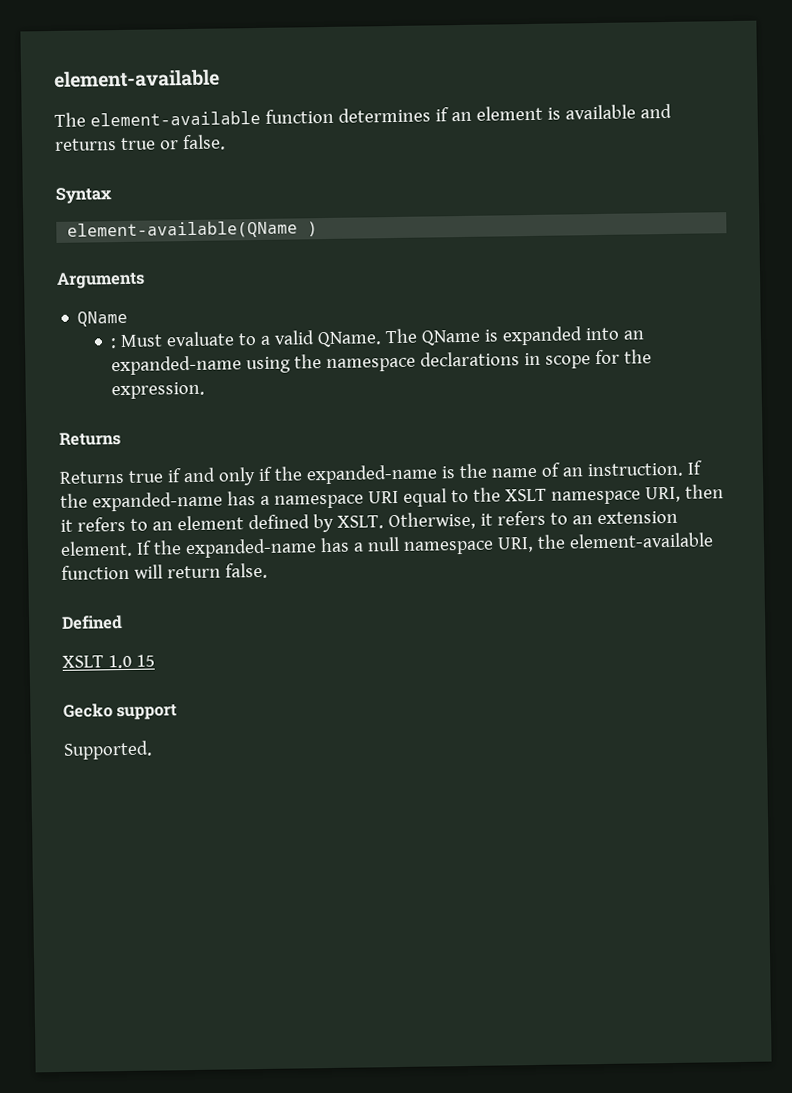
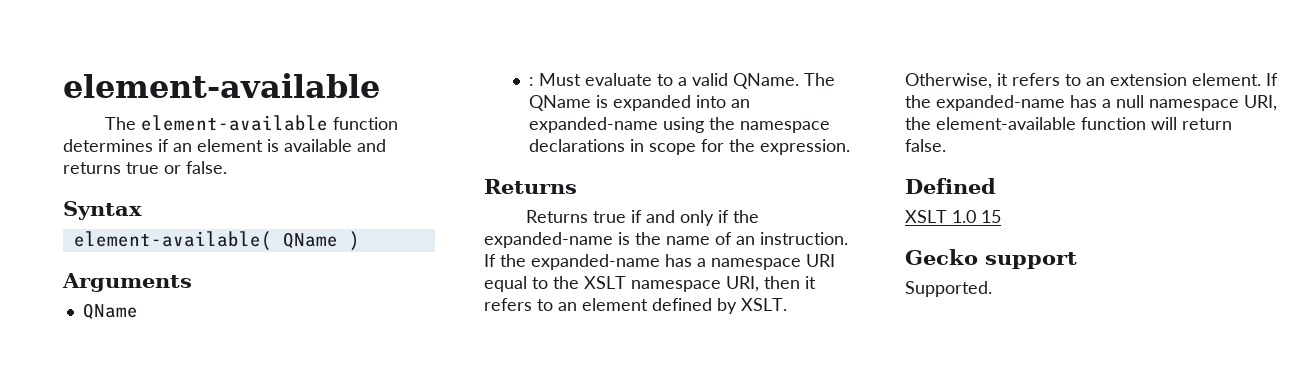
- element-available(QName )
+ element-available( QName )

